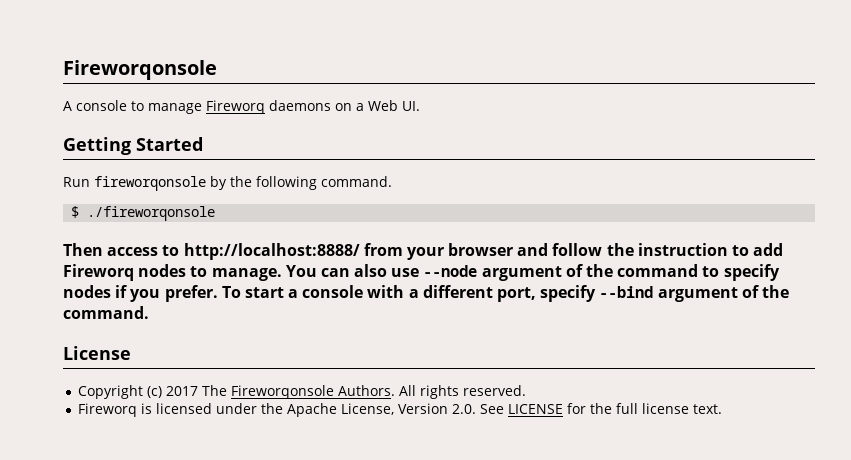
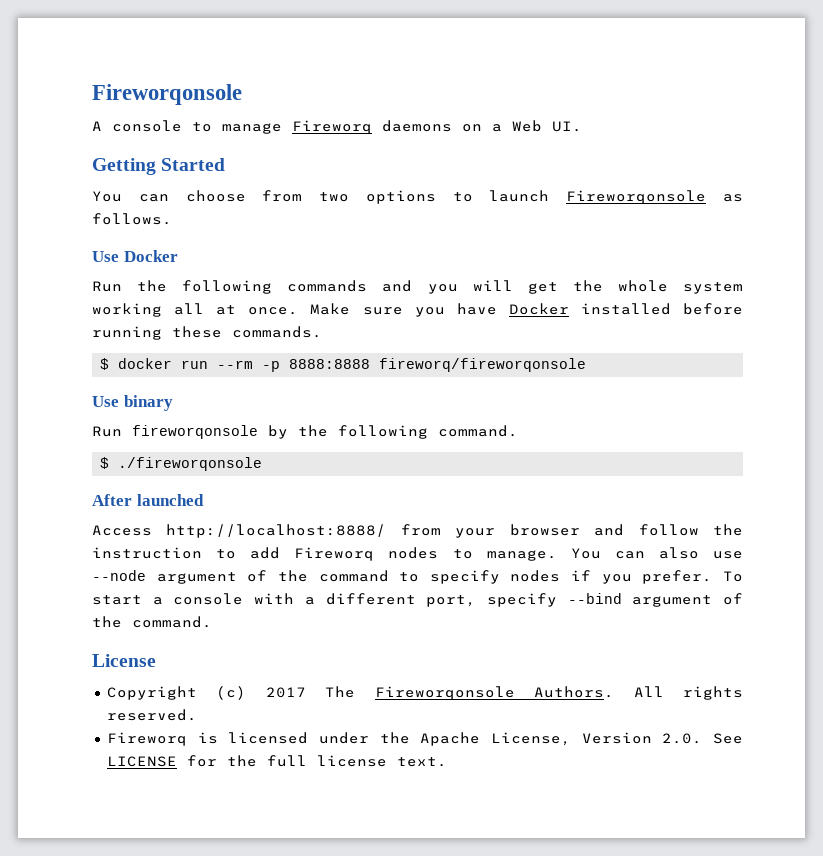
+ You can choose from two options to launch Fireworqonsole as follows.
+ Use Docker
+ Run the following commands and you will get the whole system working all at once. Make sure you have Docker installed before running these commands.
+ $ docker run --rm -p 8888:8888 fireworq/fireworqonsole
+ Use binary
- Then access to http://localhost:8888/ from your browser and follow the instruction to add Fireworq nodes to manage.
+ After launched
+ Access http://localhost:8888/ from your browser and follow the instruction to add Fireworq nodes to manage.

